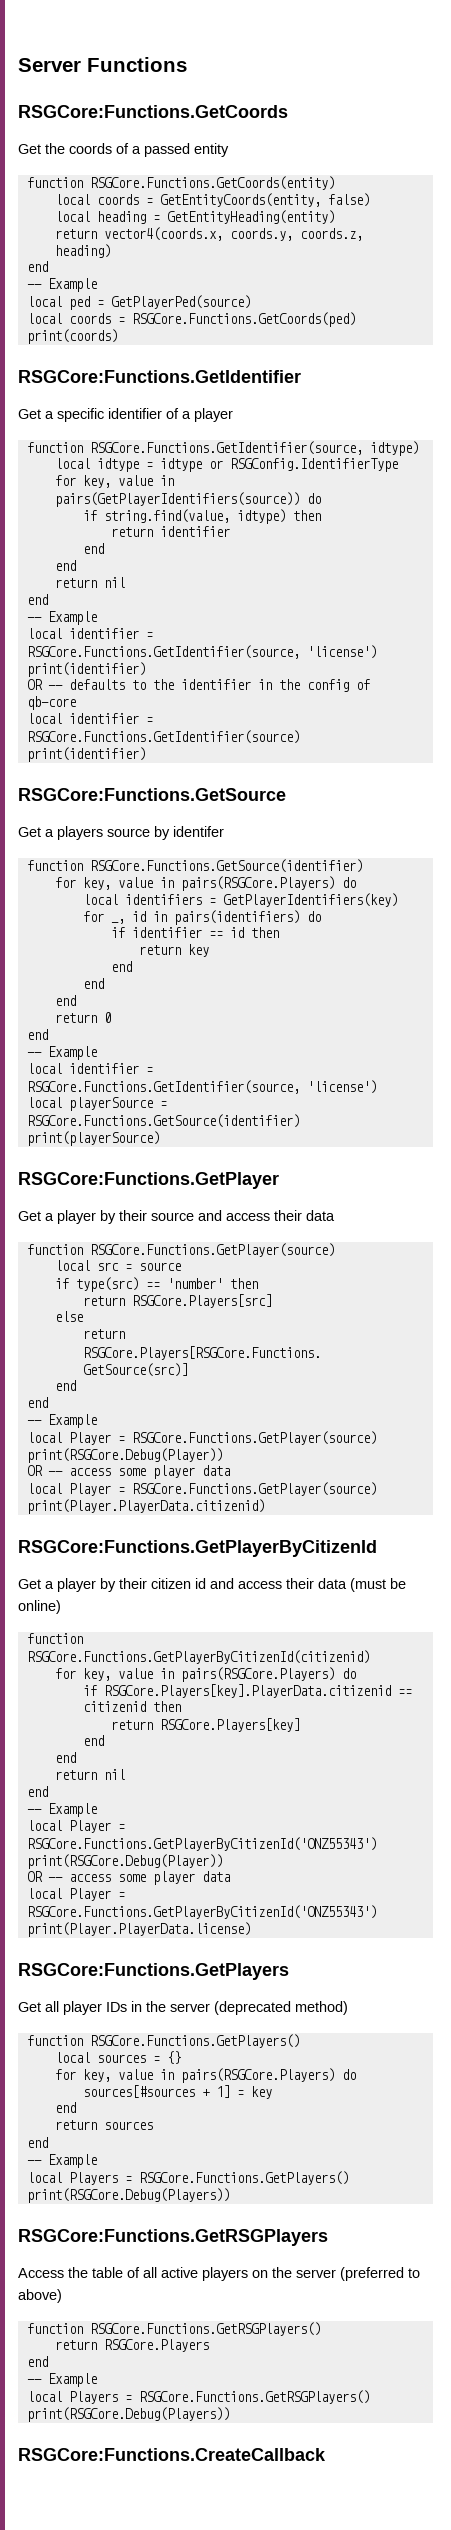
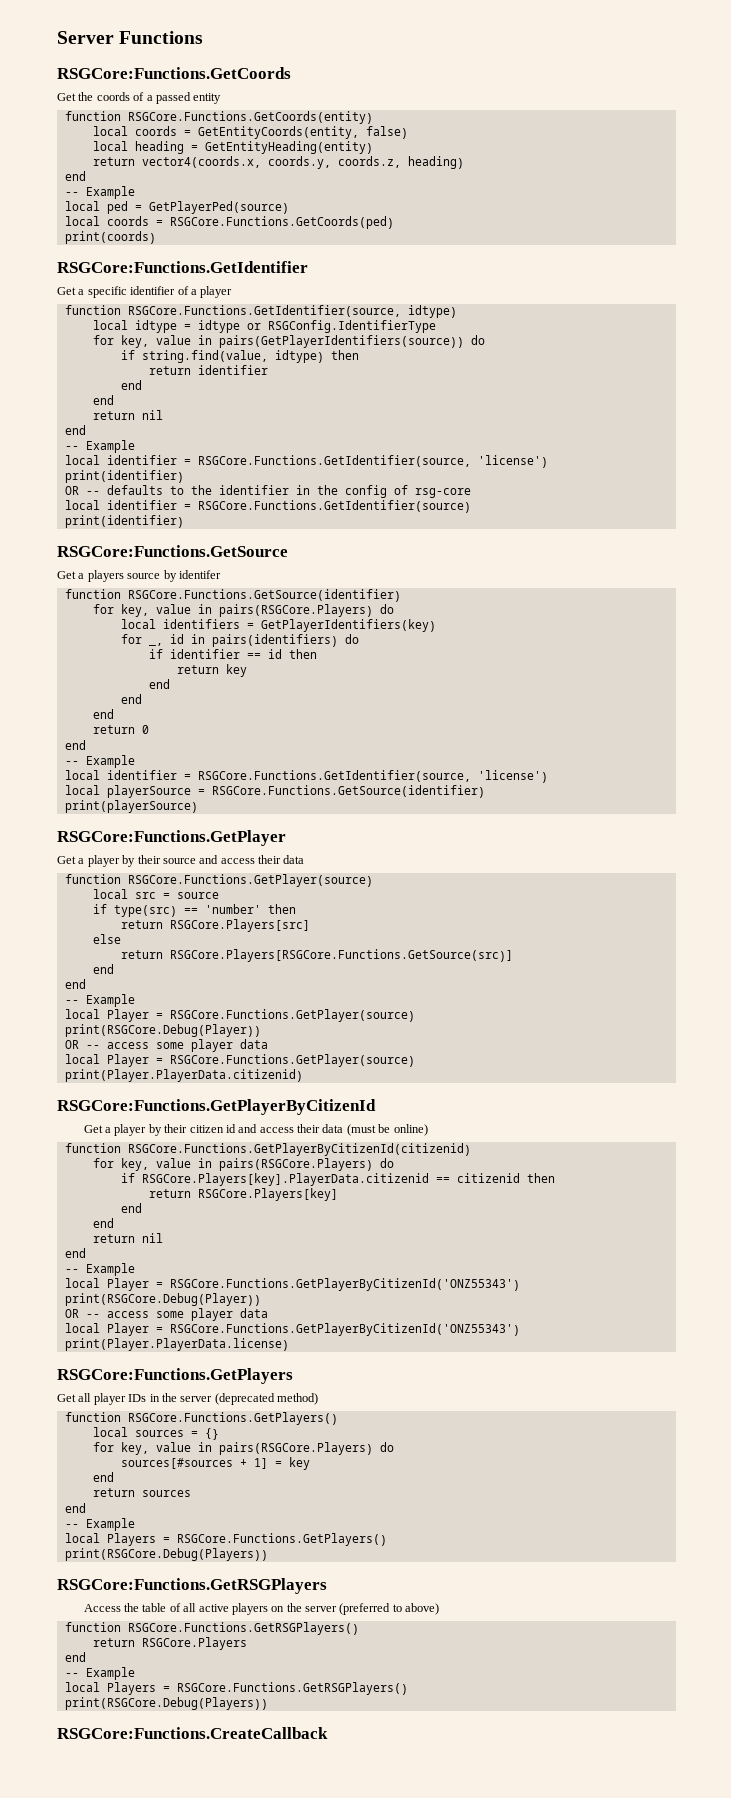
- OR -- defaults to the identifier in the config of qb-core
+ OR -- defaults to the identifier in the config of rsg-core

